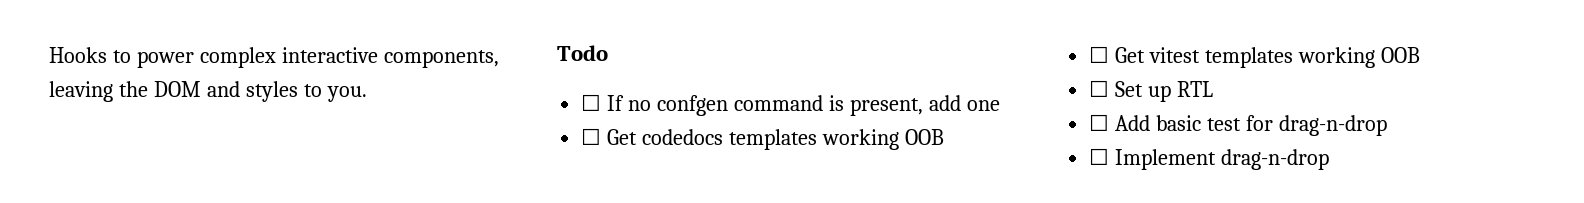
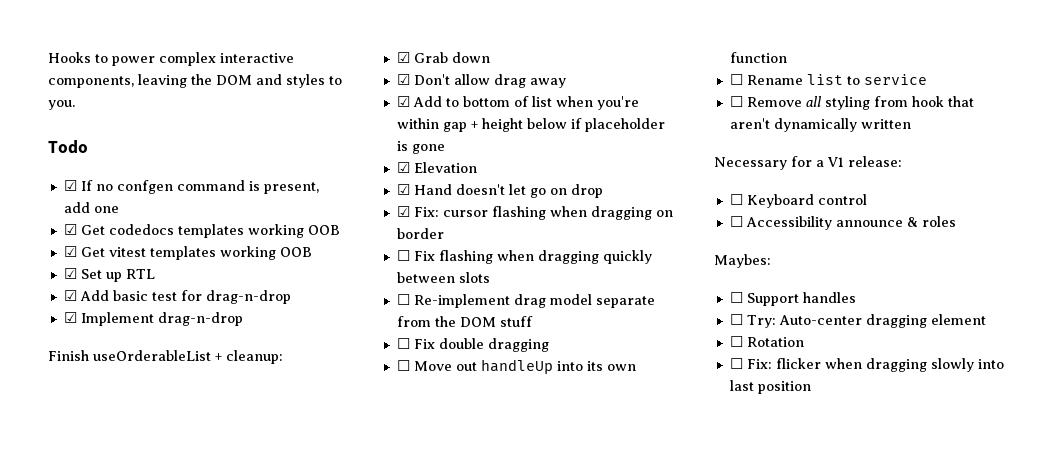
- ☐ If no confgen command is present, add one
+ ☑ If no confgen command is present, add one
- ☐ Get codedocs templates working OOB
+ ☑ Get codedocs templates working OOB
- ☐ Get vitest templates working OOB
+ ☑ Get vitest templates working OOB
- ☐ Set up RTL
+ ☑ Set up RTL
- ☐ Add basic test for drag-n-drop
+ ☑ Add basic test for drag-n-drop
- ☐ Implement drag-n-drop
+ ☑ Implement drag-n-drop
+ Finish useOrderableList + cleanup:
+ ☑ Grab down
+ ☑ Don't allow drag away
+ ☑ Add to bottom of list when you're within gap + height below if placeholder is gone
+ ☑ Elevation
+ ☑ Hand doesn't let go on drop
+ ☑ Fix: cursor flashing when dragging on border
+ ☐ Fix flashing when dragging quickly between slots
+ ☐ Re-implement drag model separate from the DOM stuff
+ ☐ Fix double dragging
+ ☐ Move out handleUp into its own function
+ ☐ Rename list to service
+ ☐ Remove all styling from hook that aren't dynamically written
+ Necessary for a V1 release:
+ ☐ Keyboard control
+ ☐ Accessibility announce & roles
+ Maybes:
+ ☐ Support handles
+ ☐ Try: Auto-center dragging element
+ ☐ Rotation
+ ☐ Fix: flicker when dragging slowly into last position

